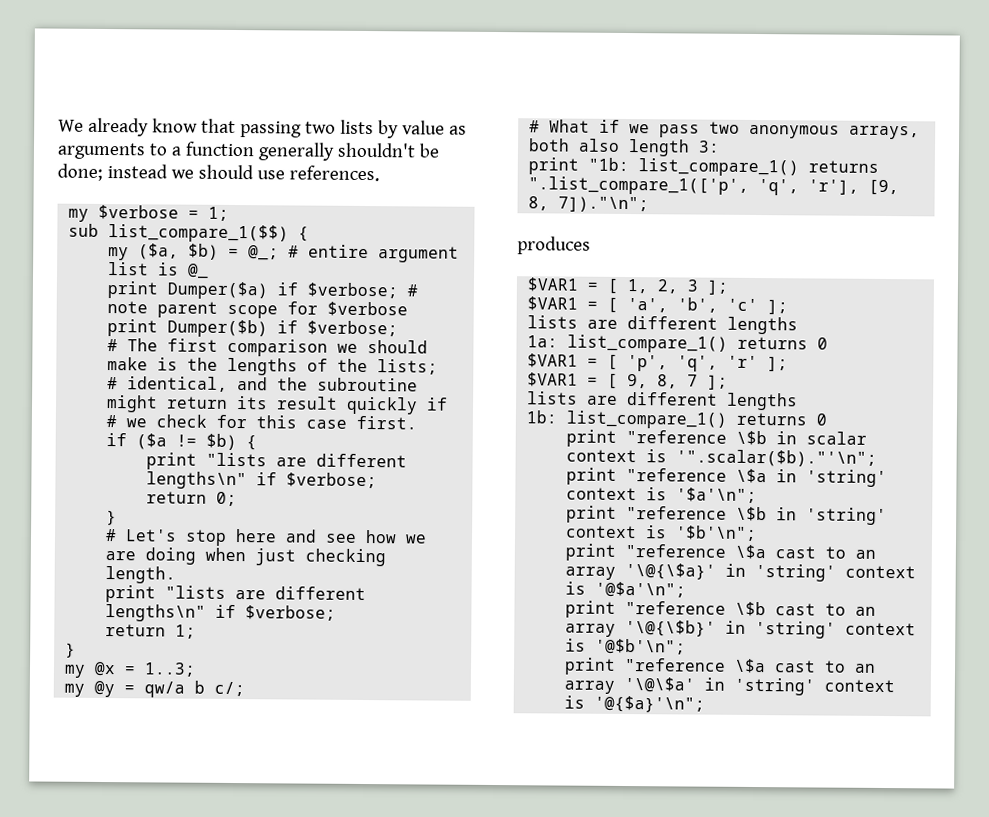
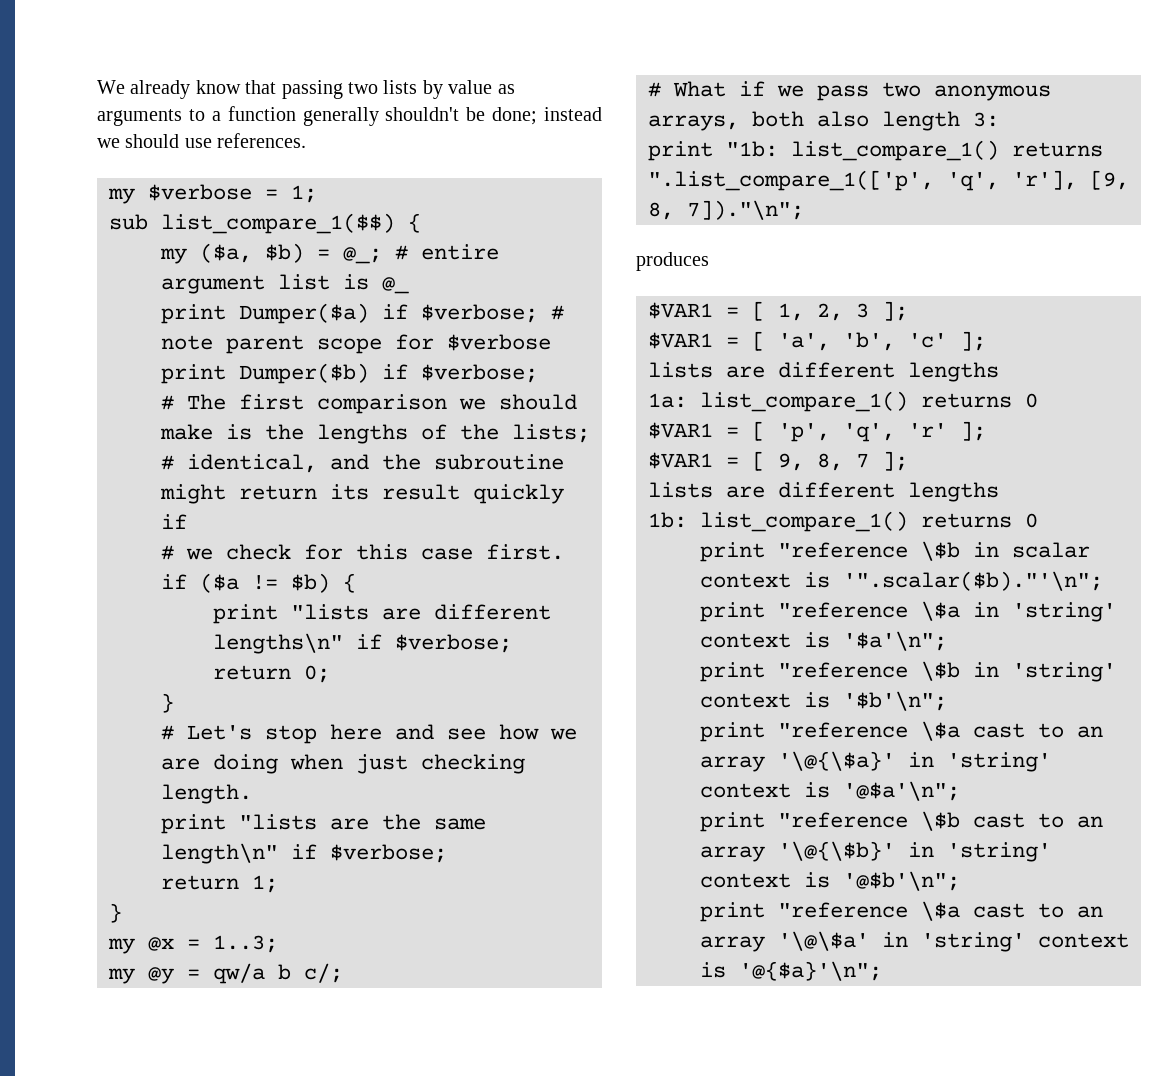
  # Let's stop here and see how we are doing when just checking length.
- print "lists are different lengths\n" if $verbose;
+ print "lists are the same length\n" if $verbose;

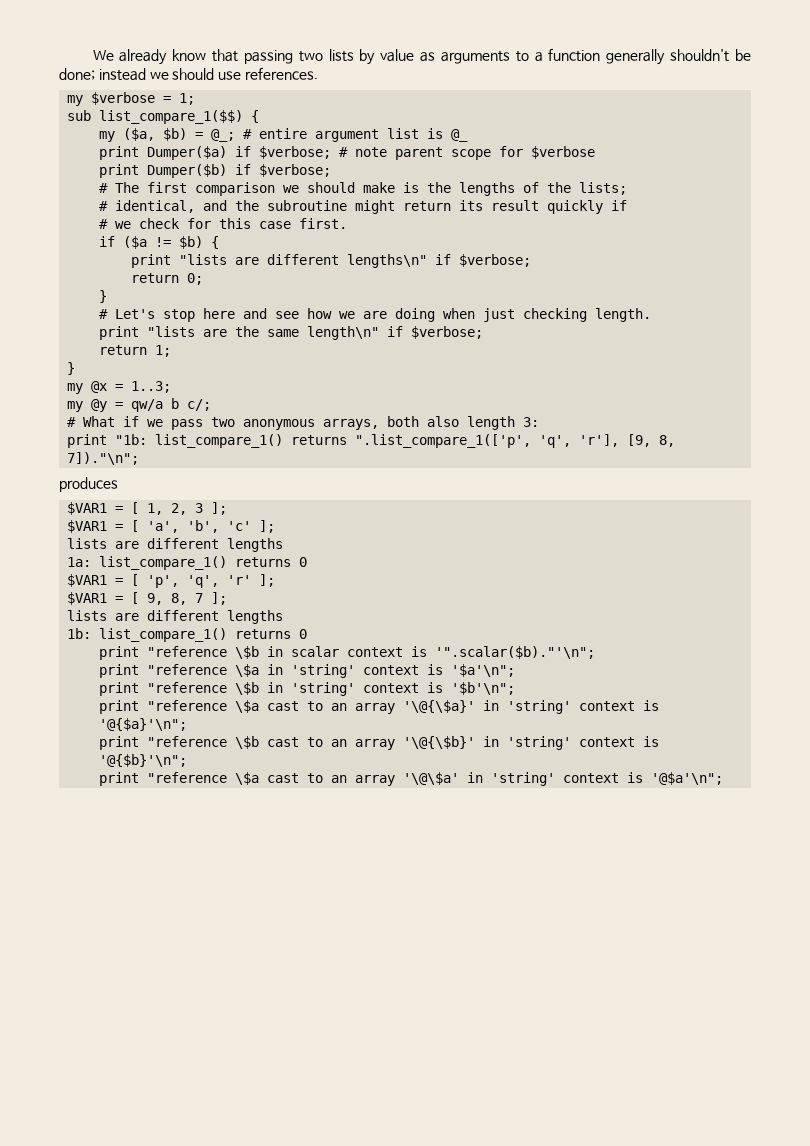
- print "reference \$a cast to an array '\@{\$a}' in 'string' context is '@$a'\n";
+ print "reference \$a cast to an array '\@{\$a}' in 'string' context is '@{$a}'\n";
- print "reference \$b cast to an array '\@{\$b}' in 'string' context is '@$b'\n";
+ print "reference \$b cast to an array '\@{\$b}' in 'string' context is '@{$b}'\n";
- print "reference \$a cast to an array '\@\$a' in 'string' context is '@{$a}'\n";
+ print "reference \$a cast to an array '\@\$a' in 'string' context is '@$a'\n";

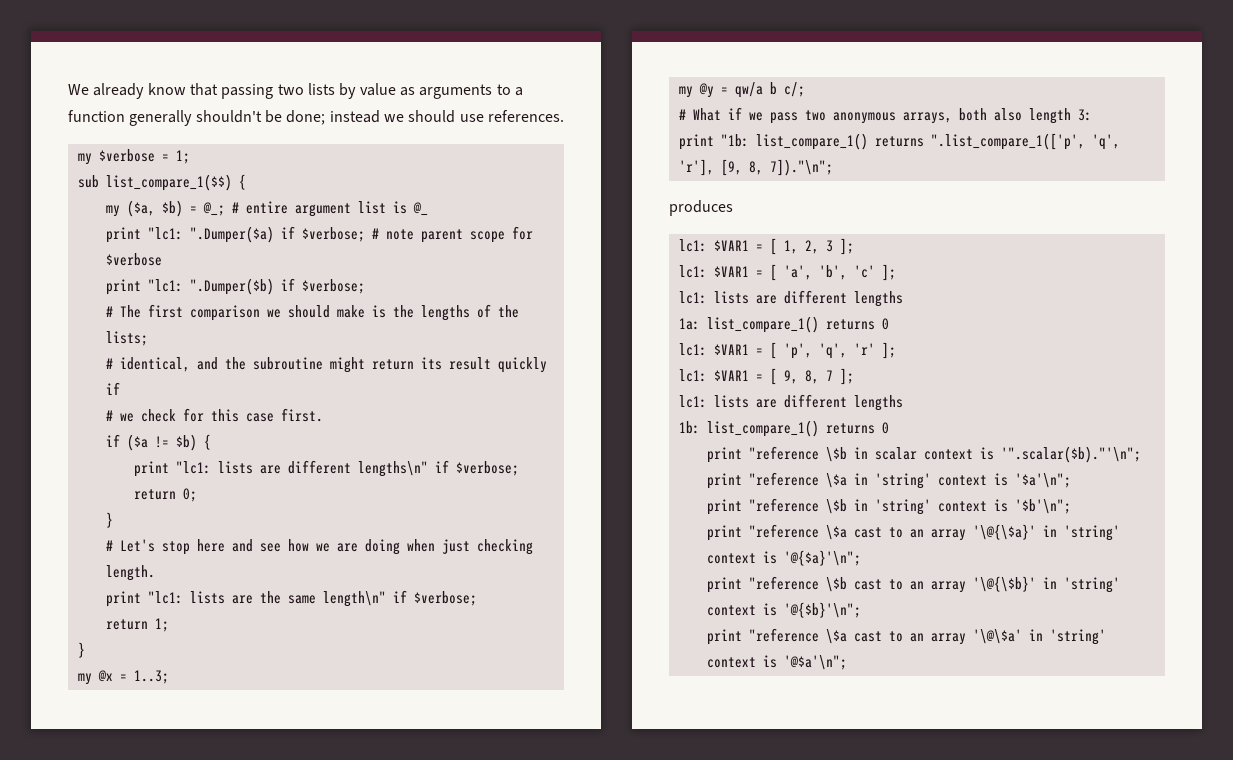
- print Dumper($a) if $verbose; # note parent scope for $verbose
+ print "lc1: ".Dumper($a) if $verbose; # note parent scope for $verbose
- print Dumper($b) if $verbose;
+ print "lc1: ".Dumper($b) if $verbose;
- print "lists are different lengths\n" if $verbose;
+ print "lc1: lists are different lengths\n" if $verbose;
- print "lists are the same length\n" if $verbose;
+ print "lc1: lists are the same length\n" if $verbose;
- $VAR1 = [ 1, 2, 3 ];
+ lc1: $VAR1 = [ 1, 2, 3 ];
- $VAR1 = [ 'a', 'b', 'c' ];
- lists are different lengths
+ lc1: $VAR1 = [ 'a', 'b', 'c' ];
+ lc1: lists are different lengths
- $VAR1 = [ 'p', 'q', 'r' ];
+ lc1: $VAR1 = [ 'p', 'q', 'r' ];
- $VAR1 = [ 9, 8, 7 ];
- lists are different lengths
+ lc1: $VAR1 = [ 9, 8, 7 ];
+ lc1: lists are different lengths

